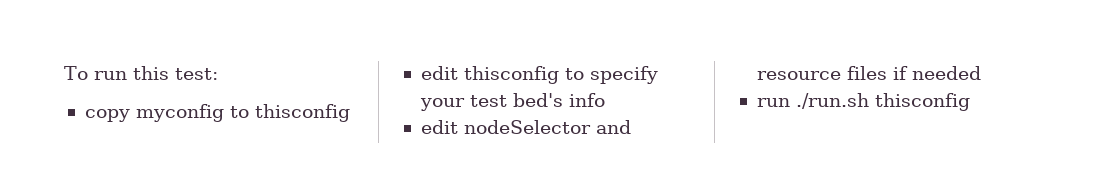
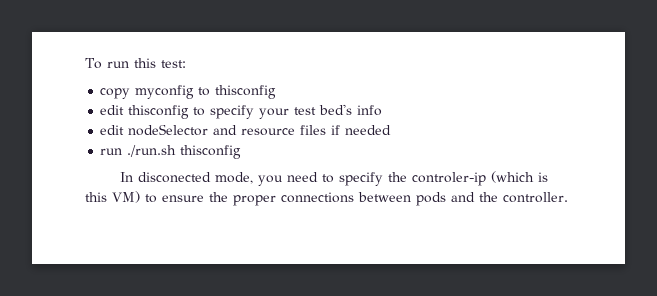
+ In disconected mode, you need to specify the controler-ip (which is this VM) to ensure the proper connections between pods and the controller.

